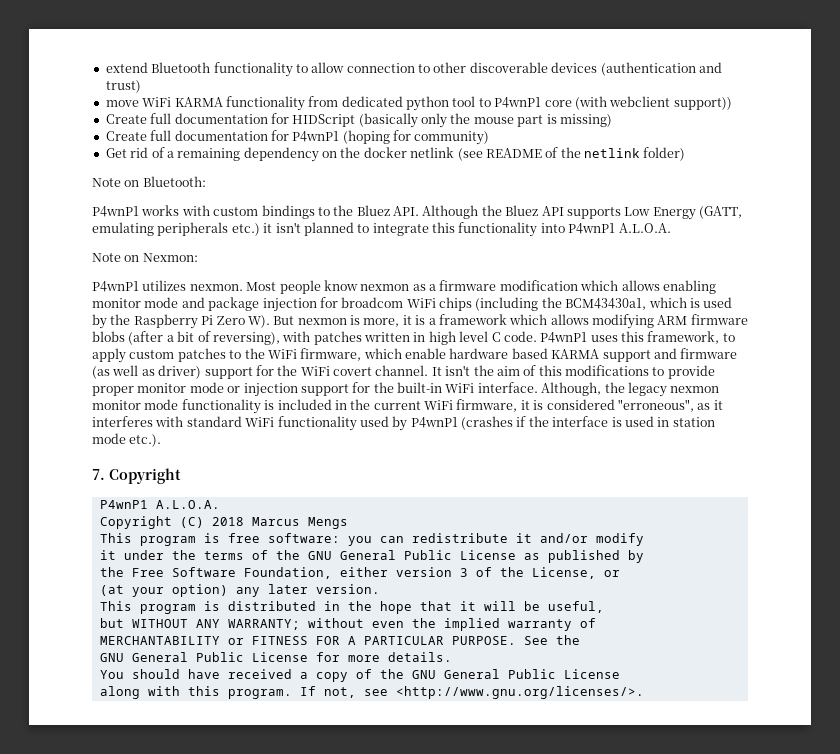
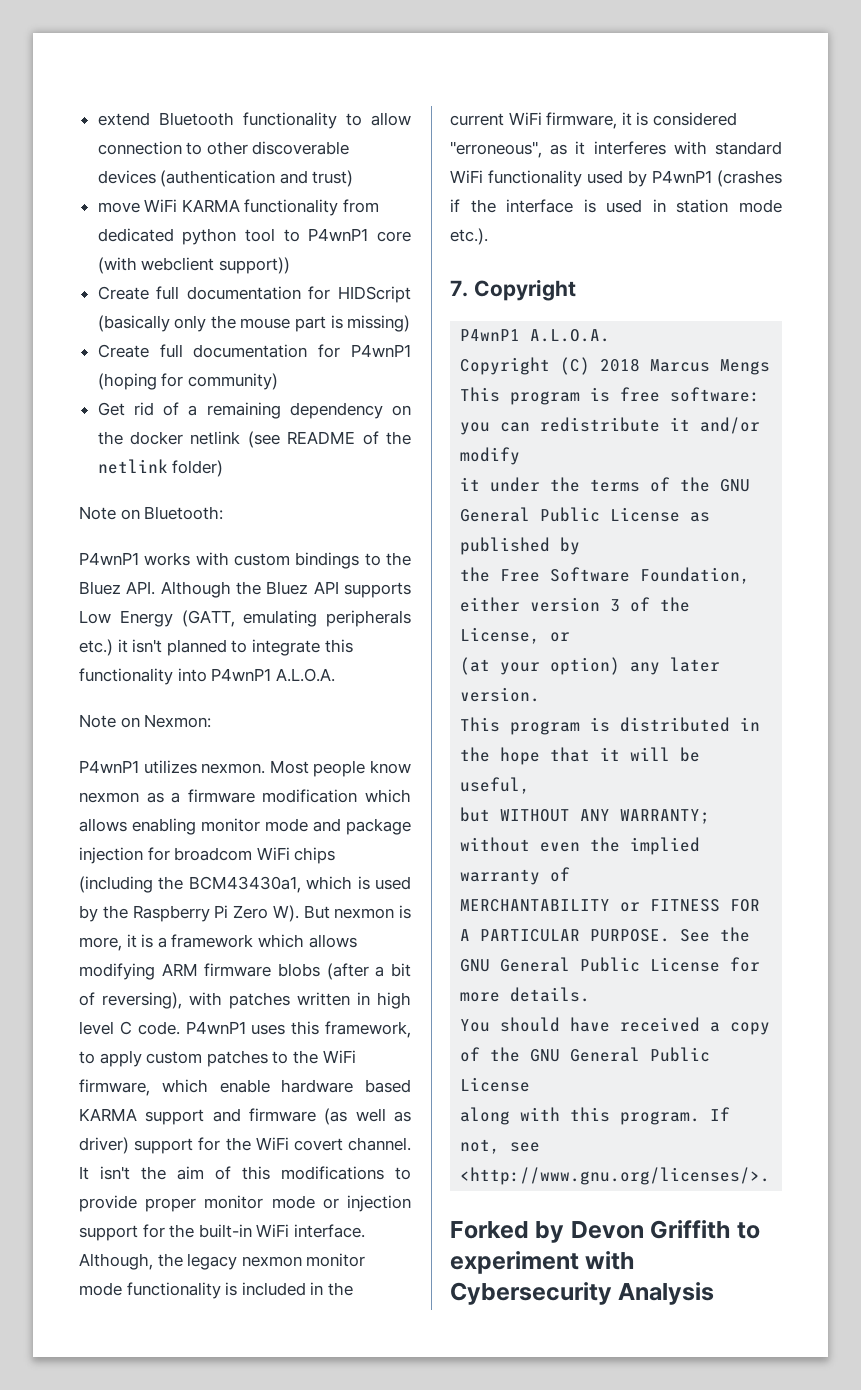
+ Forked by Devon Griffith to experiment with Cybersecurity Analysis

